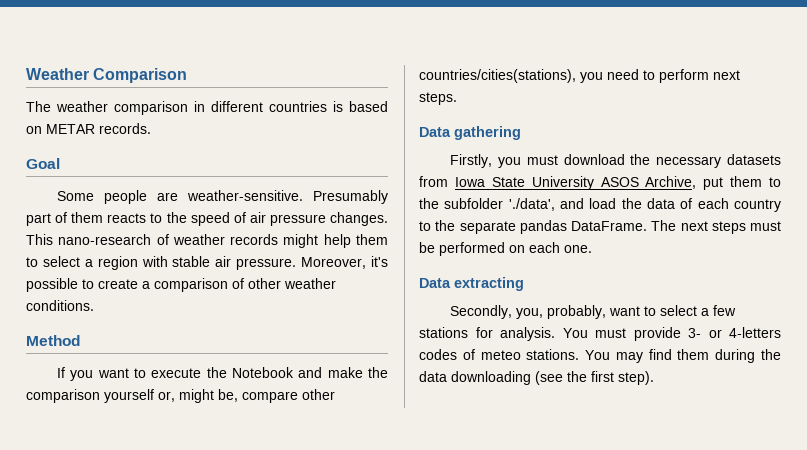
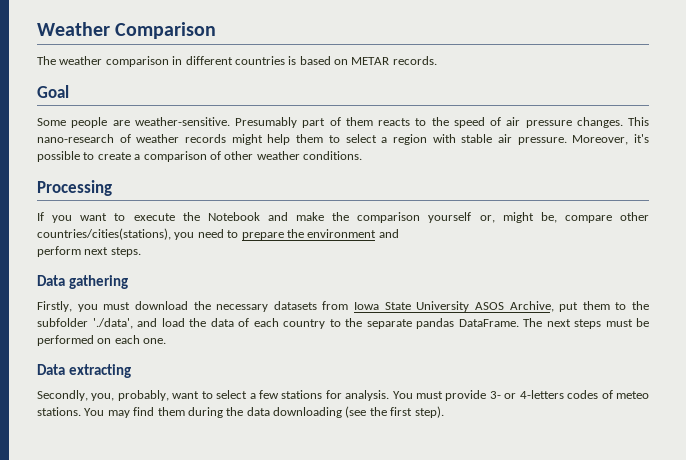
- Method
+ Processing
- If you want to execute the Notebook and make the comparison yourself or, might be, compare other countries/cities(stations), you need to perform next steps.
+ If you want to execute the Notebook and make the comparison yourself or, might be, compare other countries/cities(stations), you need to prepare the environment and
+ perform next steps.

